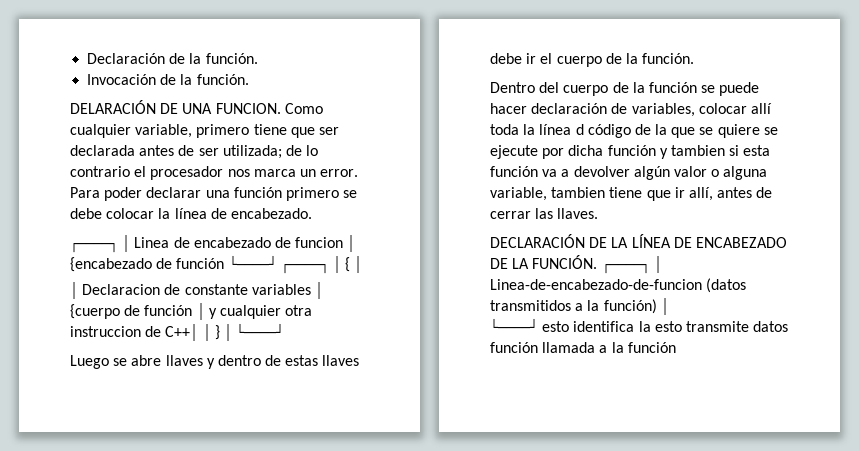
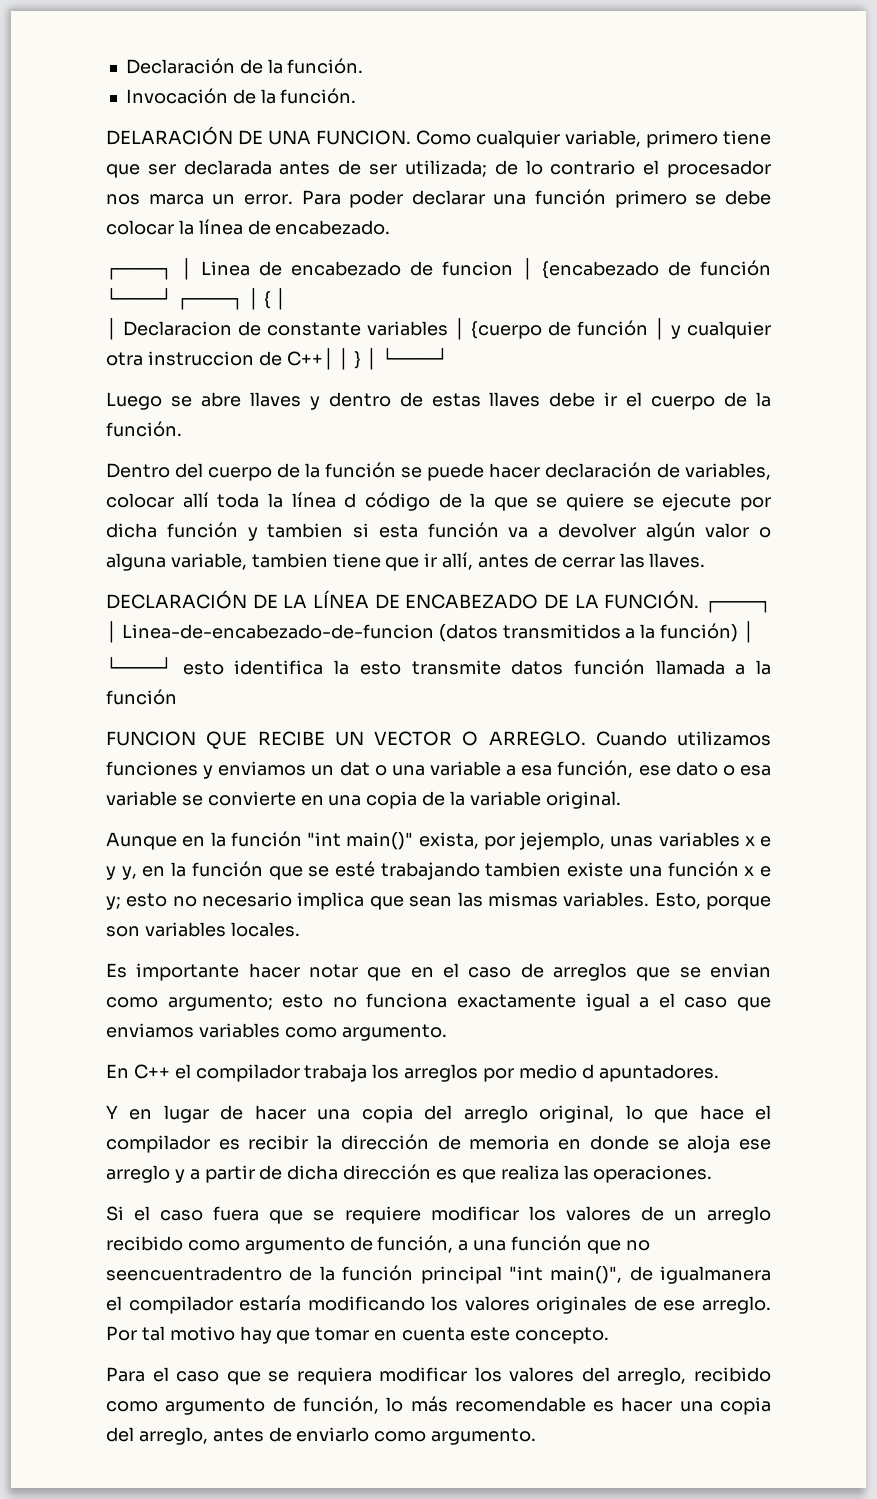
+ FUNCION QUE RECIBE UN VECTOR O ARREGLO. Cuando utilizamos funciones y enviamos un dat o una variable a esa función, ese dato o esa variable se convierte en una copia de la variable original.
+ Aunque en la función "int main()" exista, por jejemplo, unas variables x e y y, en la función que se esté trabajando tambien existe una función x e y; esto no necesario implica que sean las mismas variables. Esto, porque son variables locales.
+ Es importante hacer notar que en el caso de arreglos que se envian como argumento; esto no funciona exactamente igual a el caso que enviamos variables como argumento.
+ En C++ el compilador trabaja los arreglos por medio d apuntadores.
+ Y en lugar de hacer una copia del arreglo original, lo que hace el compilador es recibir la dirección de memoria en donde se aloja ese arreglo y a partir de dicha dirección es que realiza las operaciones.
+ Si el caso fuera que se requiere modificar los valores de un arreglo recibido como argumento de función, a una función que no seencuentradentro de la función principal "int main()", de igualmanera el compilador estaría modificando los valores originales de ese arreglo. Por tal motivo hay que tomar en cuenta este concepto.
+ Para el caso que se requiera modificar los valores del arreglo, recibido como argumento de función, lo más recomendable es hacer una copia del arreglo, antes de enviarlo como argumento.

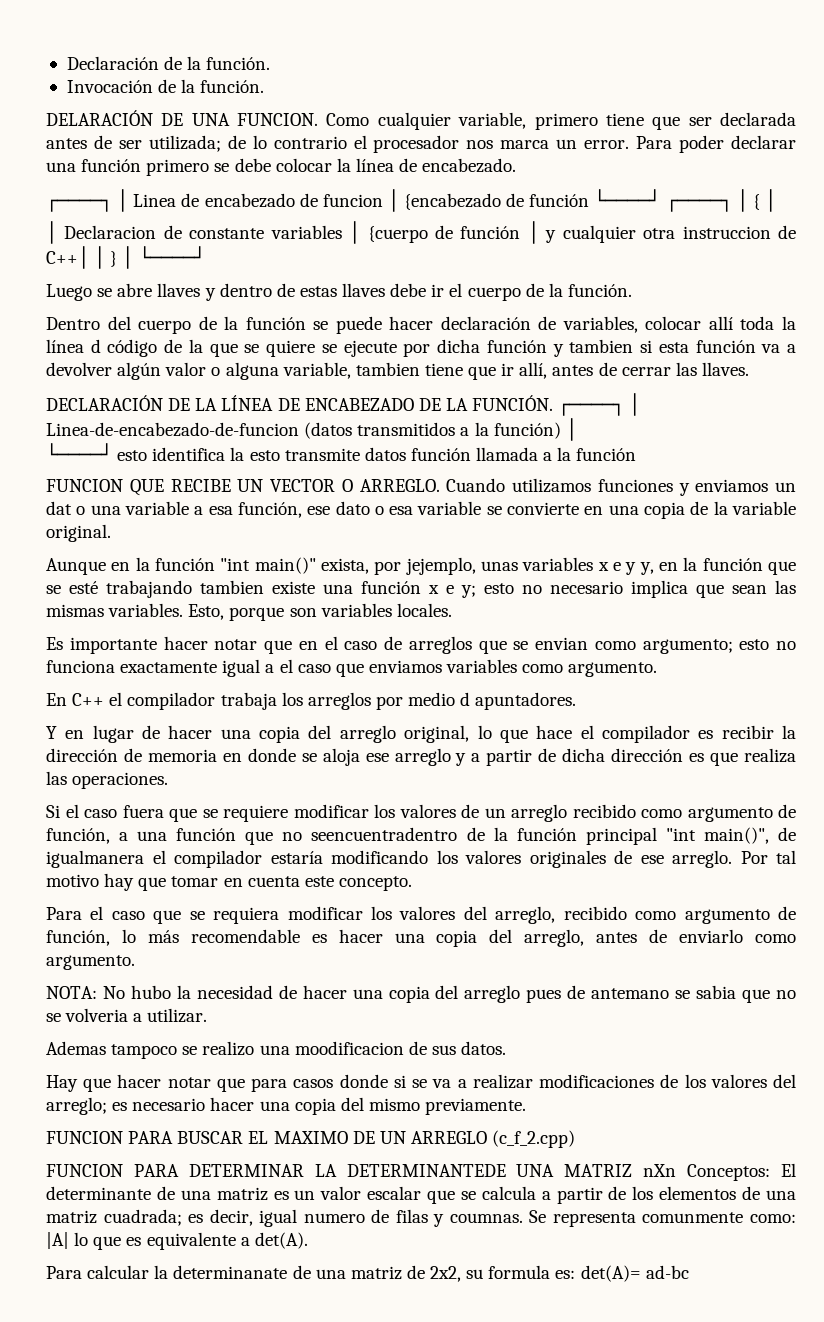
+ NOTA: No hubo la necesidad de hacer una copia del arreglo pues de antemano se sabia que no se volveria a utilizar.
+ Ademas tampoco se realizo una moodificacion de sus datos.
+ Hay que hacer notar que para casos donde si se va a realizar modificaciones de los valores del arreglo; es necesario hacer una copia del mismo previamente.
+ FUNCION PARA BUSCAR EL MAXIMO DE UN ARREGLO (c_f_2.cpp)
+ FUNCION PARA DETERMINAR LA DETERMINANTEDE UNA MATRIZ nXn Conceptos: El determinante de una matriz es un valor escalar que se calcula a partir de los elementos de una matriz cuadrada; es decir, igual numero de filas y coumnas. Se representa comunmente como: |A| lo que es equivalente a det(A).
+ Para calcular la determinanate de una matriz de 2x2, su formula es: det(A)= ad-bc

